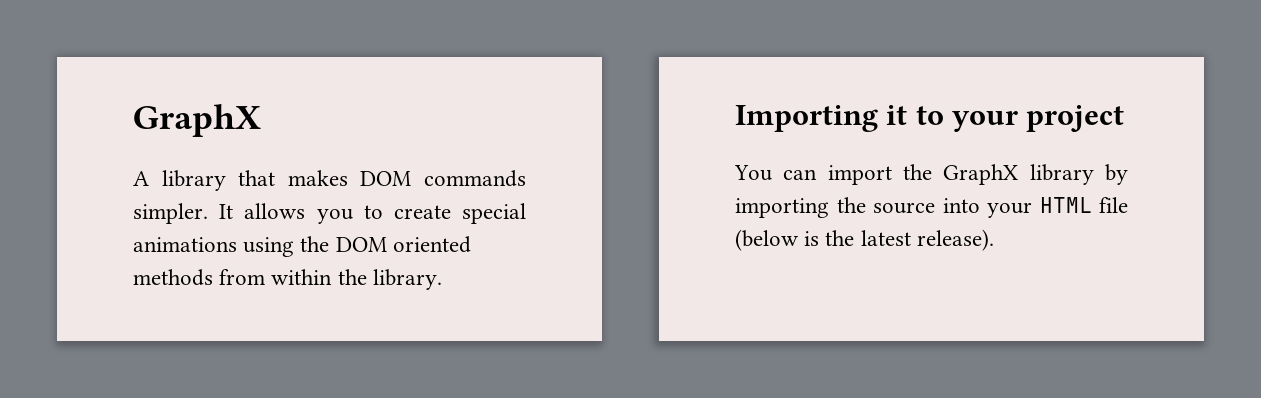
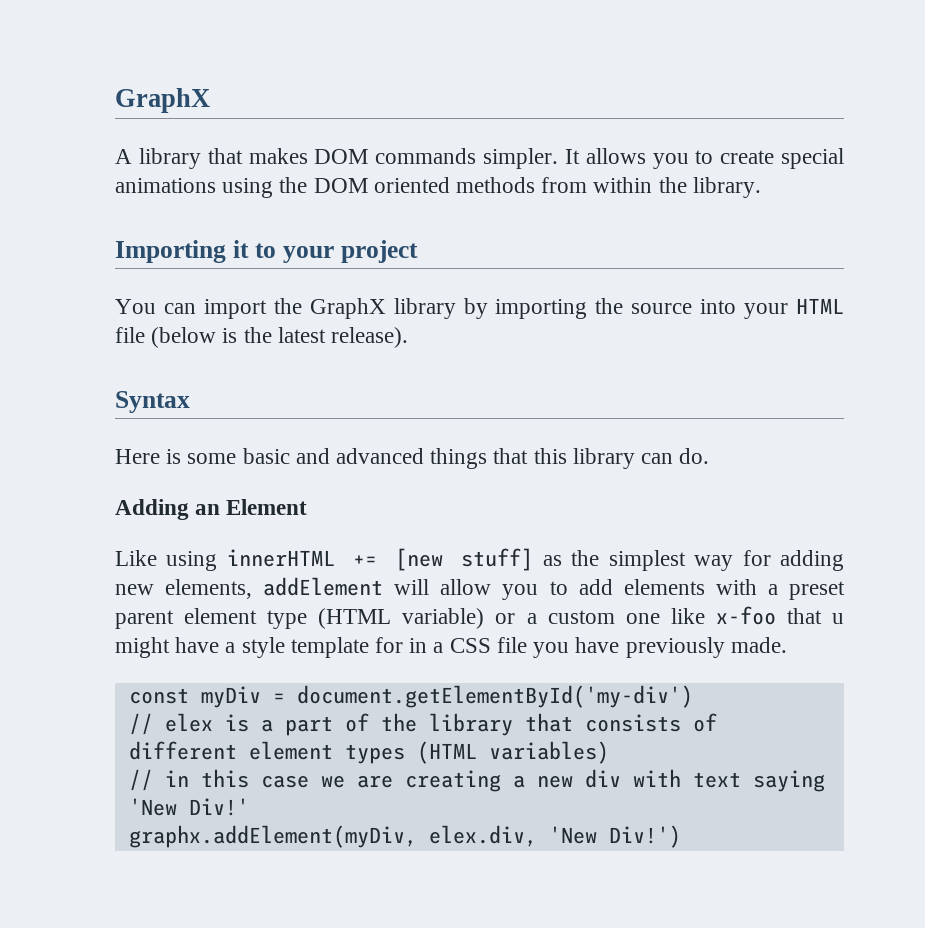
+ Syntax
+ Here is some basic and advanced things that this library can do.
+ Adding an Element
+ Like using innerHTML += [new stuff] as the simplest way for adding new elements, addElement will allow you to add elements with a preset parent element type (HTML variable) or a custom one like x-foo that u might have a style template for in a CSS file you have previously made.
+ const myDiv = document.getElementById('my-div')
+ // elex is a part of the library that consists of different element types (HTML variables)
+ // in this case we are creating a new div with text saying 'New Div!'
+ graphx.addElement(myDiv, elex.div, 'New Div!')

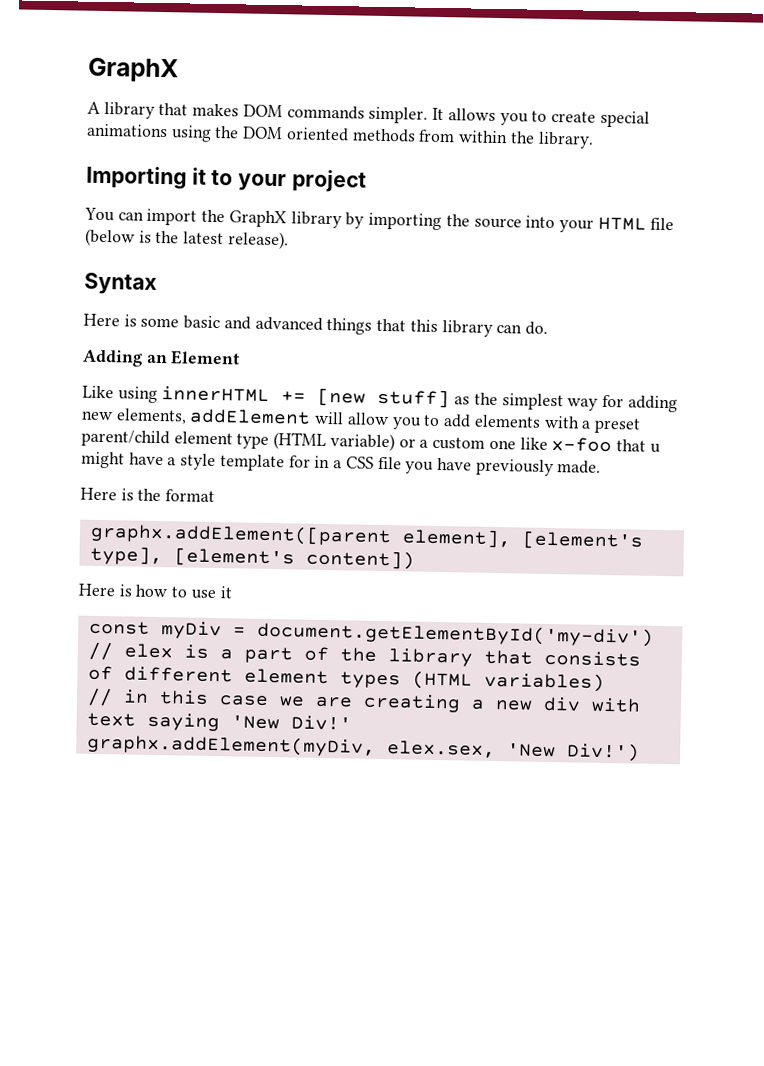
- Like using innerHTML += [new stuff] as the simplest way for adding new elements, addElement will allow you to add elements with a preset parent element type (HTML variable) or a custom one like x-foo that u might have a style template for in a CSS file you have previously made.
+ Like using innerHTML += [new stuff] as the simplest way for adding new elements, addElement will allow you to add elements with a preset parent/child element type (HTML variable) or a custom one like x-foo that u might have a style template for in a CSS file you have previously made.
+ Here is the format
+ graphx.addElement([parent element], [element's type], [element's content])
+ Here is how to use it
- graphx.addElement(myDiv, elex.div, 'New Div!')
+ graphx.addElement(myDiv, elex.sex, 'New Div!')

